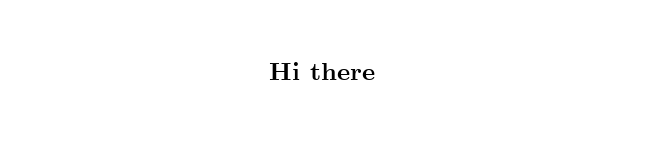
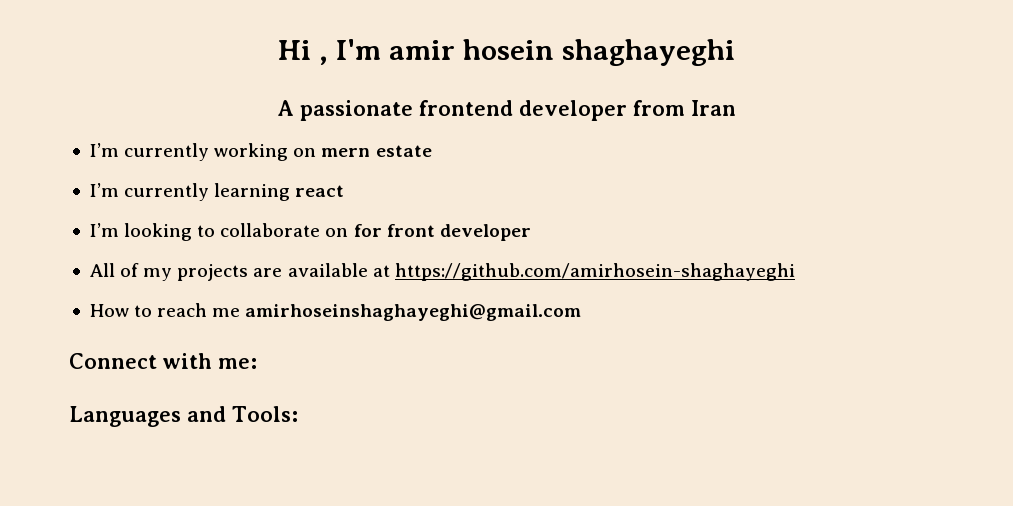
- Hi there
+ Hi , I'm amir hosein shaghayeghi
+ A passionate frontend developer from Iran
+ I’m currently working on mern estate
+ I’m currently learning react
+ I’m looking to collaborate on for front developer
+ All of my projects are available at https://github.com/amirhosein-shaghayeghi
+ How to reach me amirhoseinshaghayeghi@gmail.com
+ Connect with me:
+ Languages and Tools:

